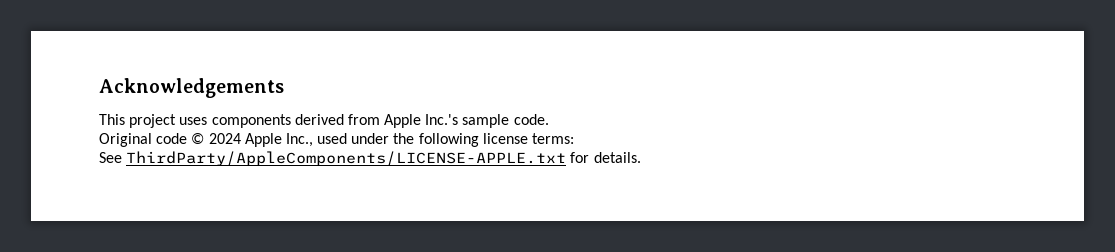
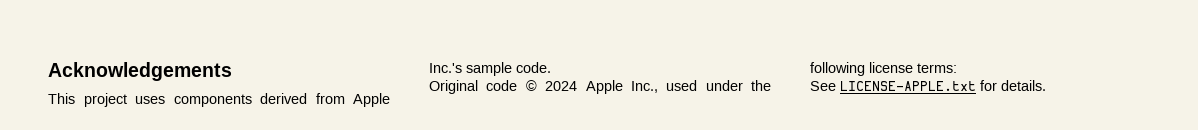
- See ThirdParty/AppleComponents/LICENSE-APPLE.txt for details.
+ See LICENSE-APPLE.txt for details.

